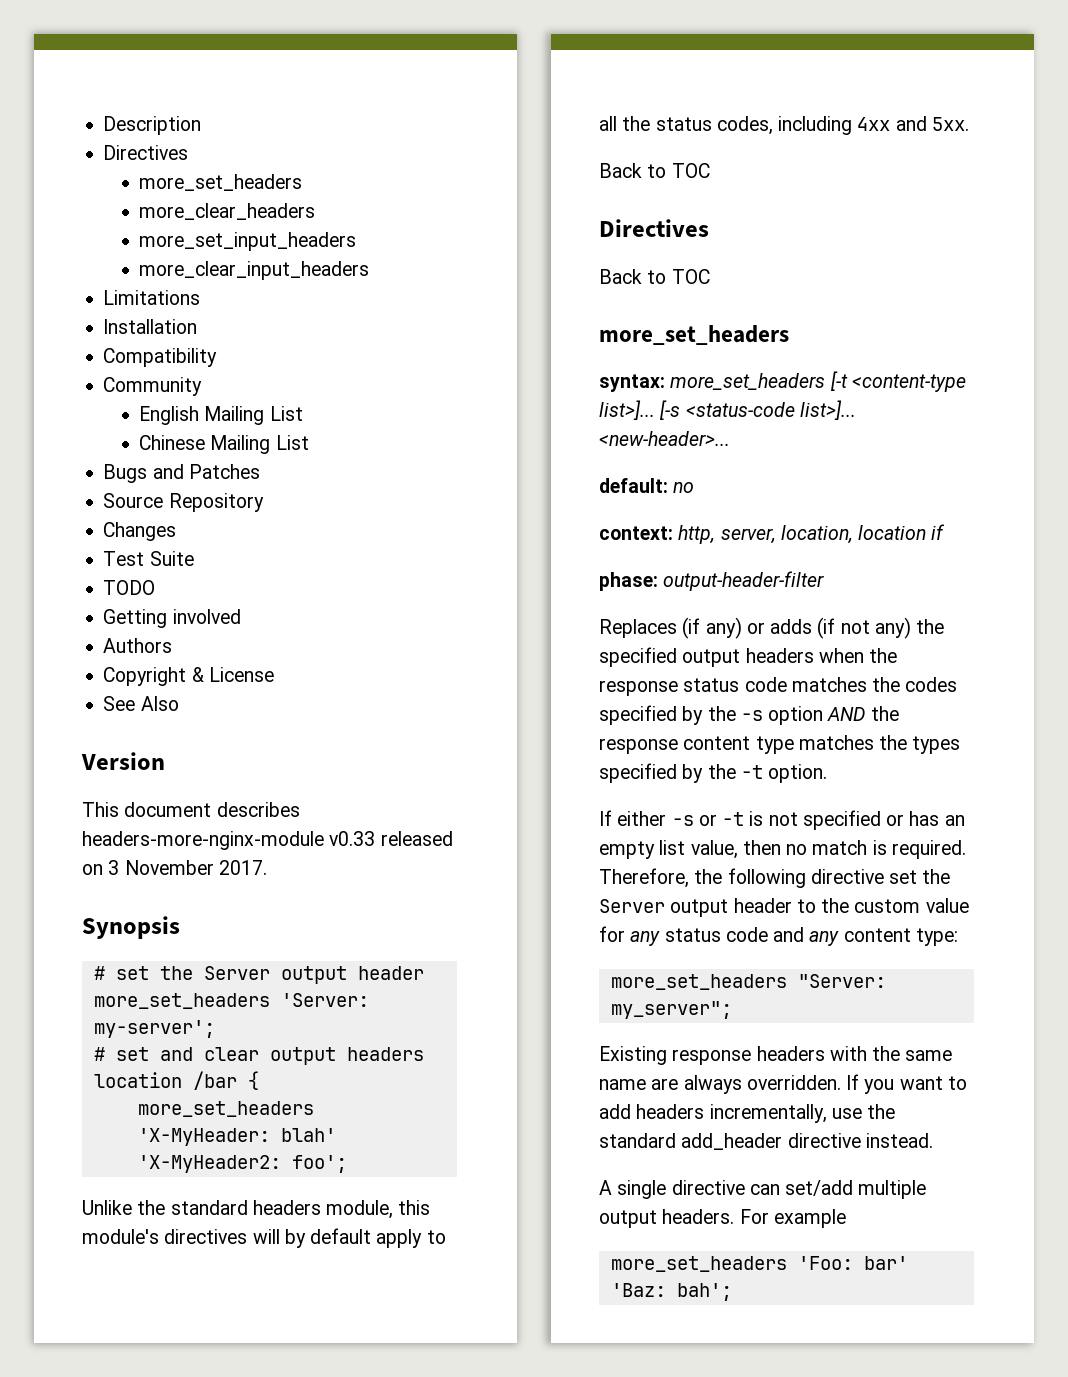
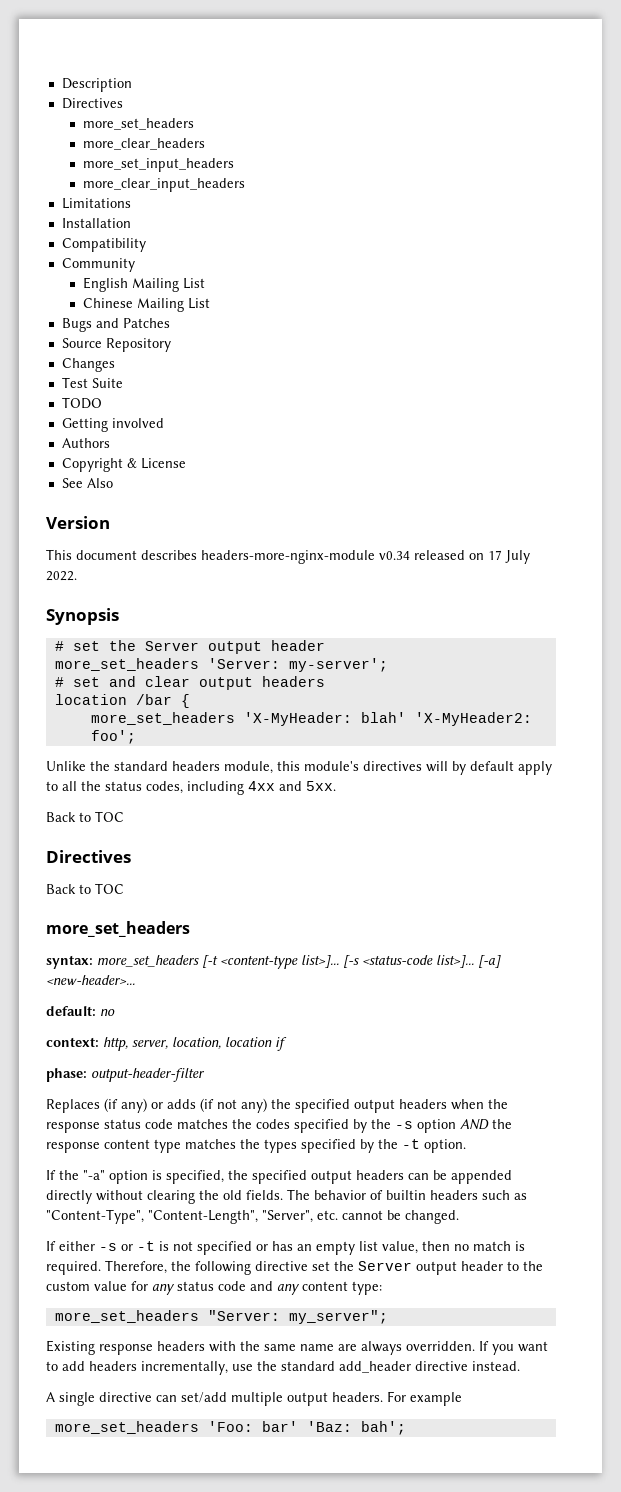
- This document describes headers-more-nginx-module v0.33 released on 3 November 2017.
+ This document describes headers-more-nginx-module v0.34 released on 17 July 2022.
- <new-header>...
+ [-a] <new-header>...
+ If the "-a" option is specified, the specified output headers can be appended directly without clearing the old fields. The behavior of builtin headers such as "Content-Type", "Content-Length", "Server", etc. cannot be changed.

